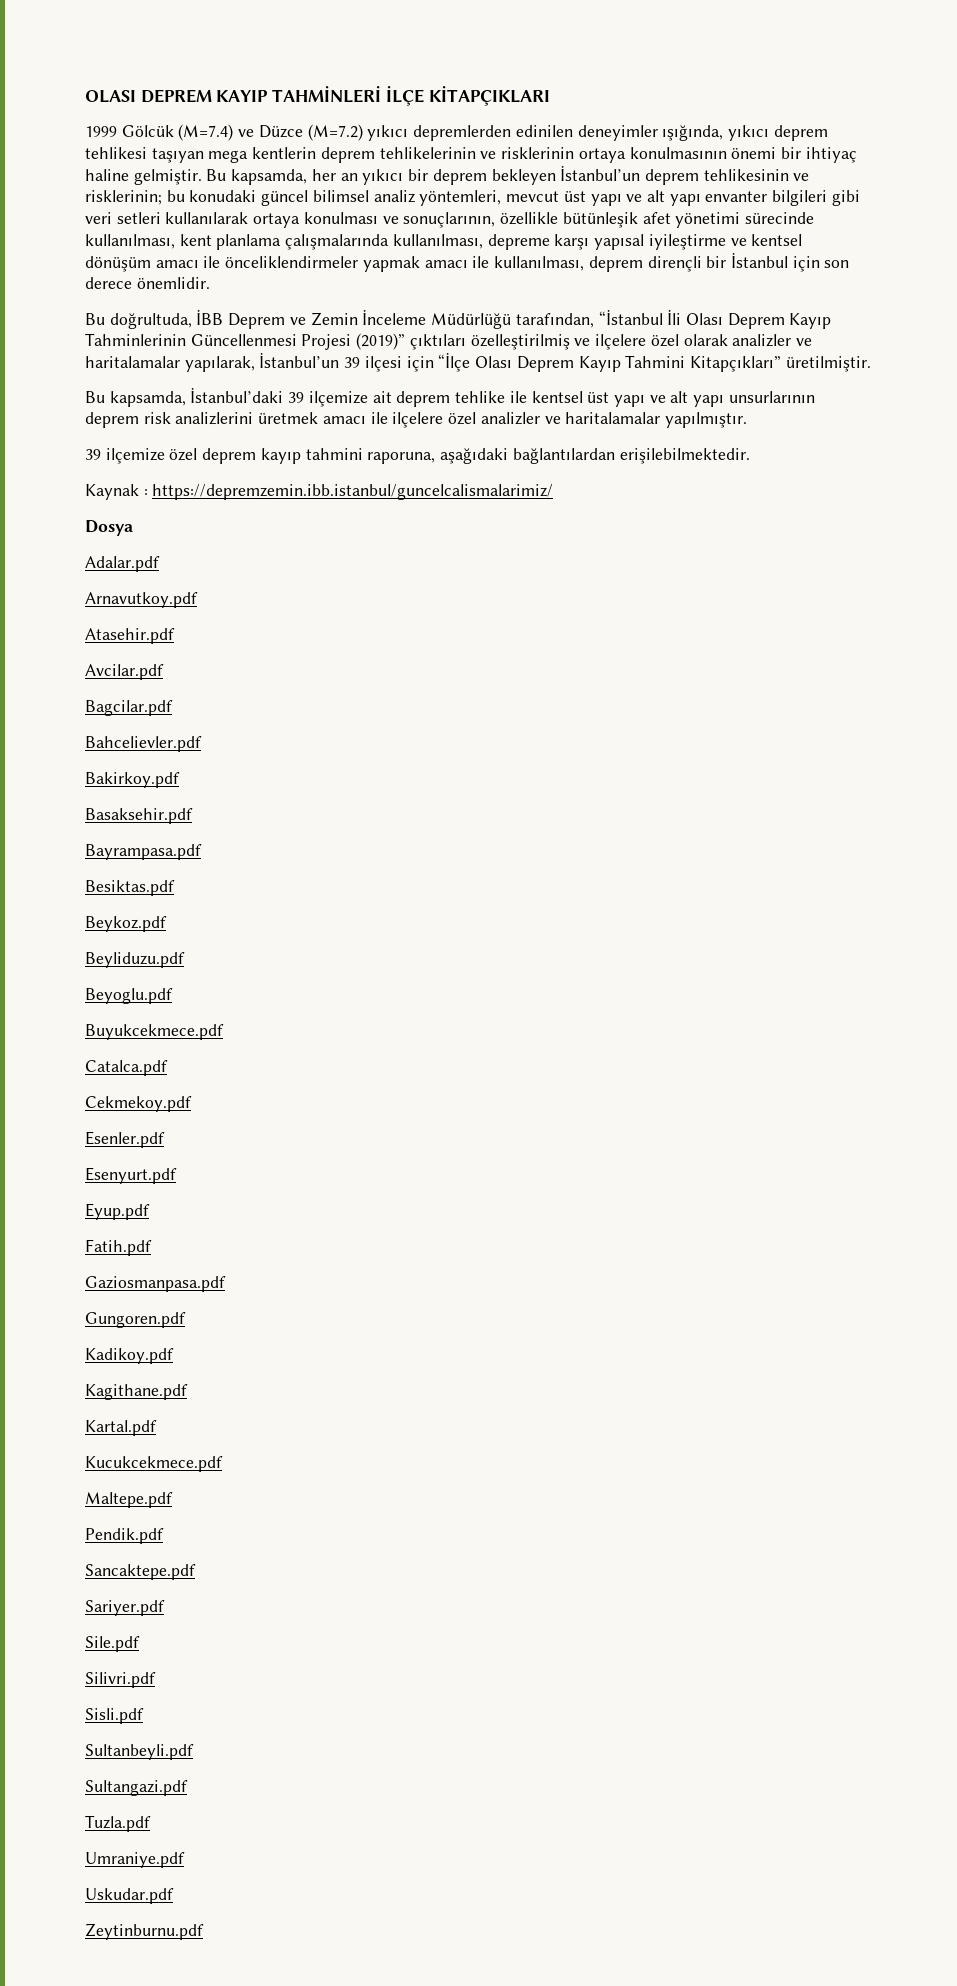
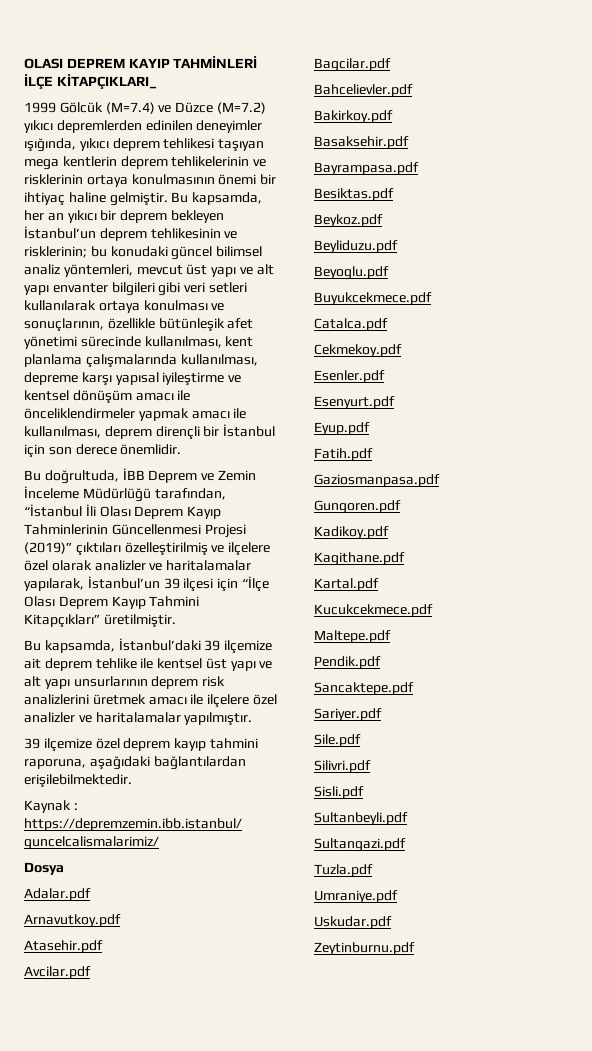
- OLASI DEPREM KAYIP TAHMİNLERİ İLÇE KİTAPÇIKLARI
+ OLASI DEPREM KAYIP TAHMİNLERİ İLÇE KİTAPÇIKLARI_

